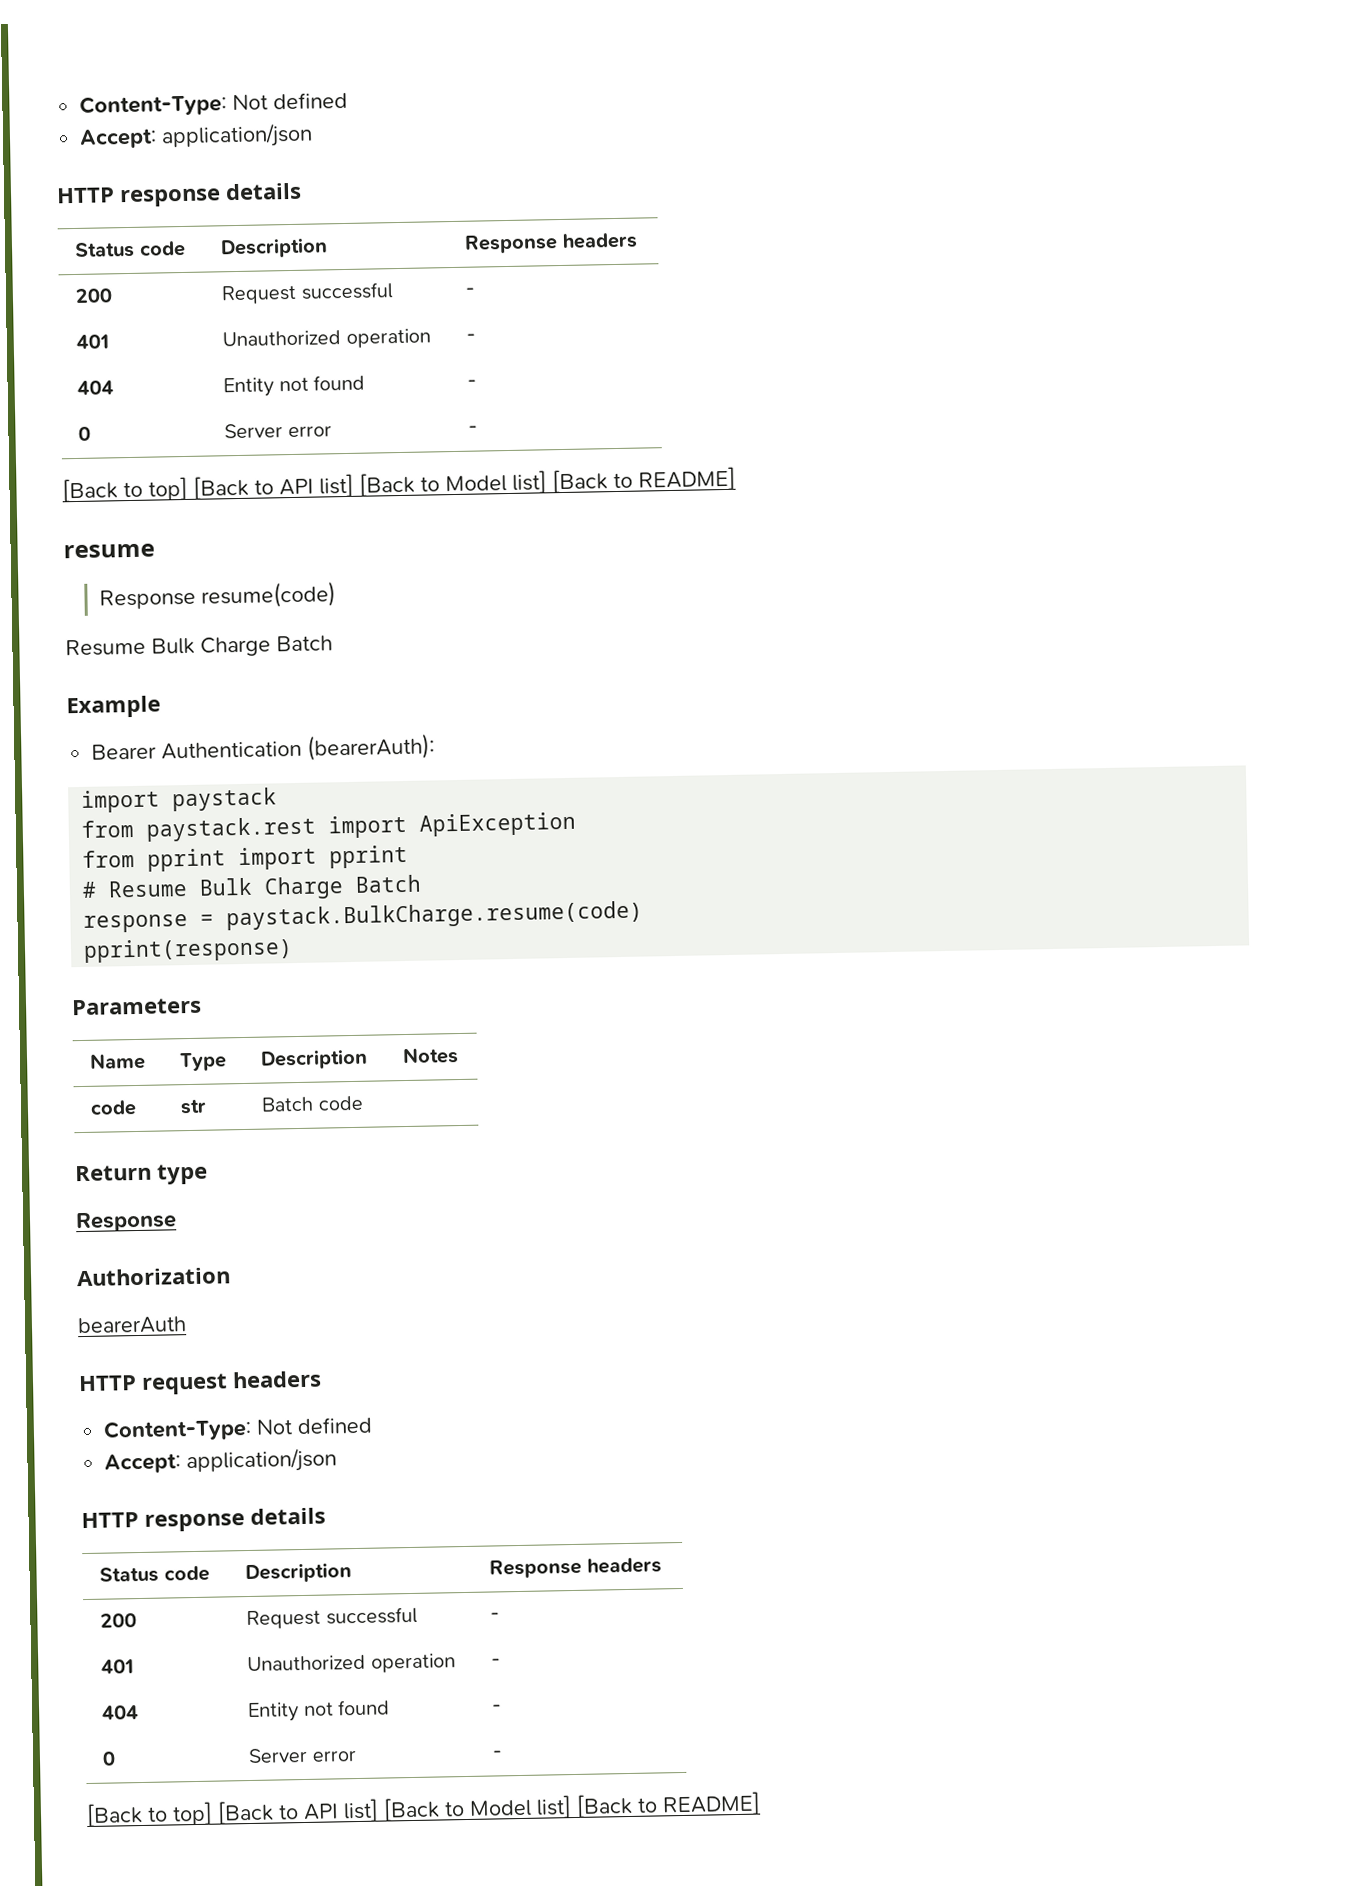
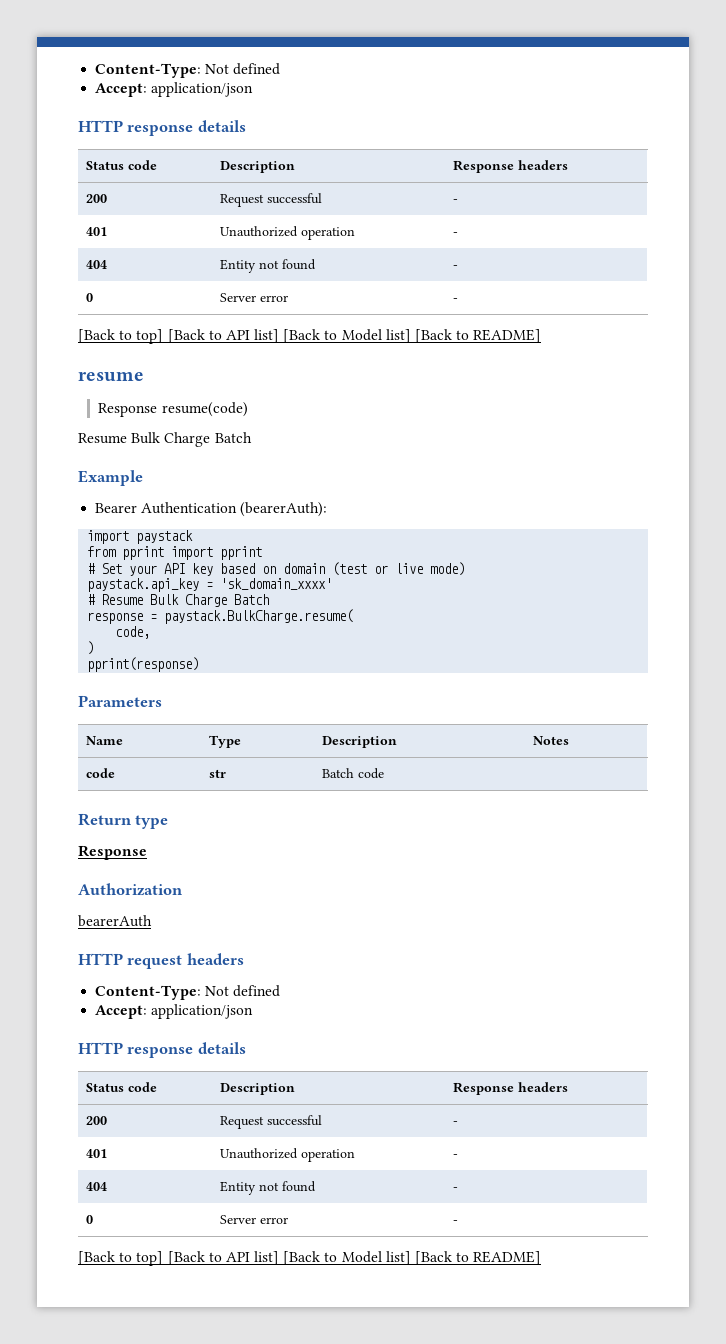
- from paystack.rest import ApiException
+ # Set your API key based on domain (test or live mode)
+ paystack.api_key = 'sk_domain_xxxx'
- response = paystack.BulkCharge.resume(code)
+ response = paystack.BulkCharge.resume(
+ code,
+ )

